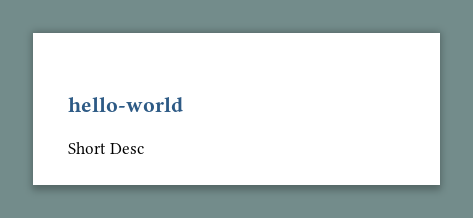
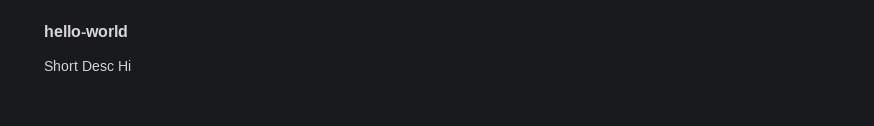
- Short Desc
+ Short Desc Hi

